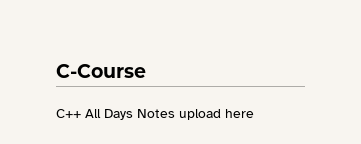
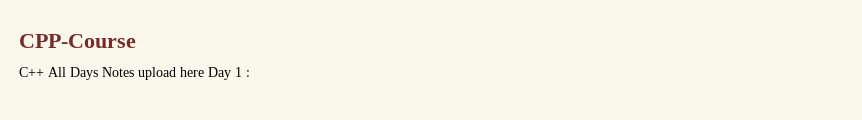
- C-Course
+ CPP-Course
- C++ All Days Notes upload here
+ C++ All Days Notes upload here Day 1 :

